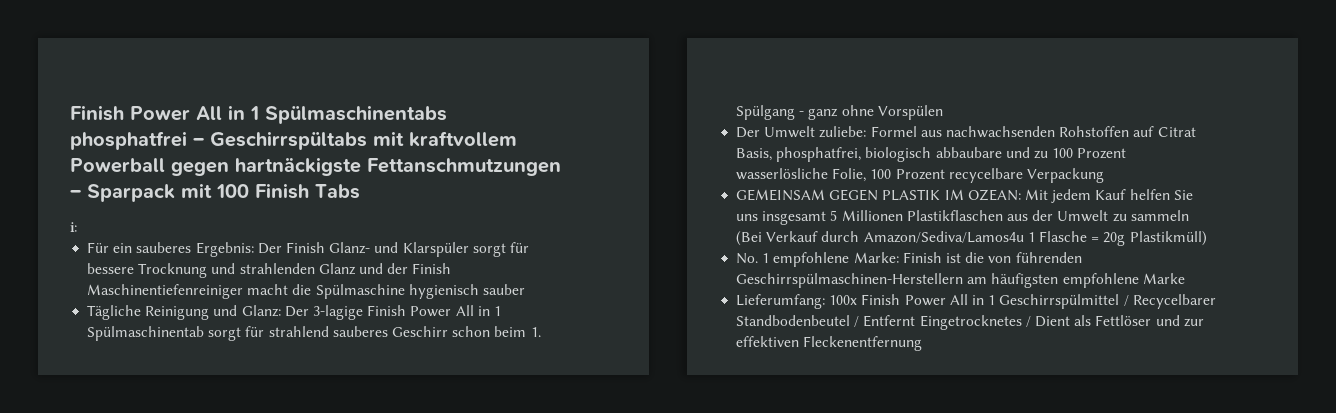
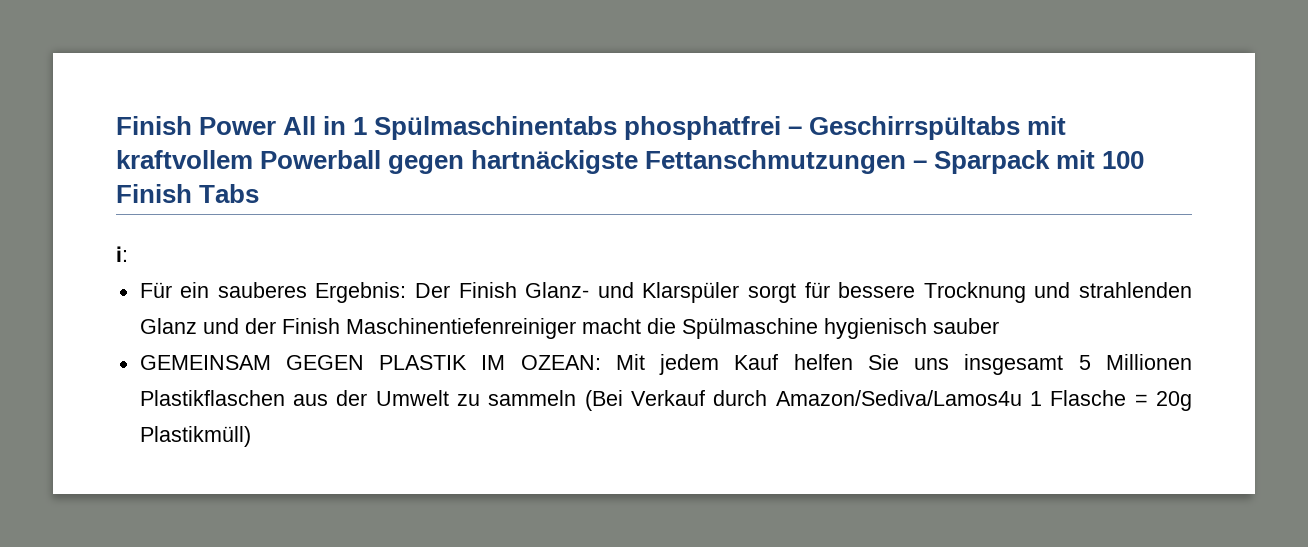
- Tägliche Reinigung und Glanz: Der 3-lagige Finish Power All in 1 Spülmaschinentab sorgt für strahlend sauberes Geschirr schon beim 1. Spülgang - ganz ohne Vorspülen
- Der Umwelt zuliebe: Formel aus nachwachsenden Rohstoffen auf Citrat Basis, phosphatfrei, biologisch abbaubare und zu 100 Prozent wasserlösliche Folie, 100 Prozent recycelbare Verpackung
- No. 1 empfohlene Marke: Finish ist die von führenden Geschirrspülmaschinen-Herstellern am häufigsten empfohlene Marke
- Lieferumfang: 100x Finish Power All in 1 Geschirrspülmittel / Recycelbarer Standbodenbeutel / Entfernt Eingetrocknetes / Dient als Fettlöser und zur effektiven Fleckenentfernung

